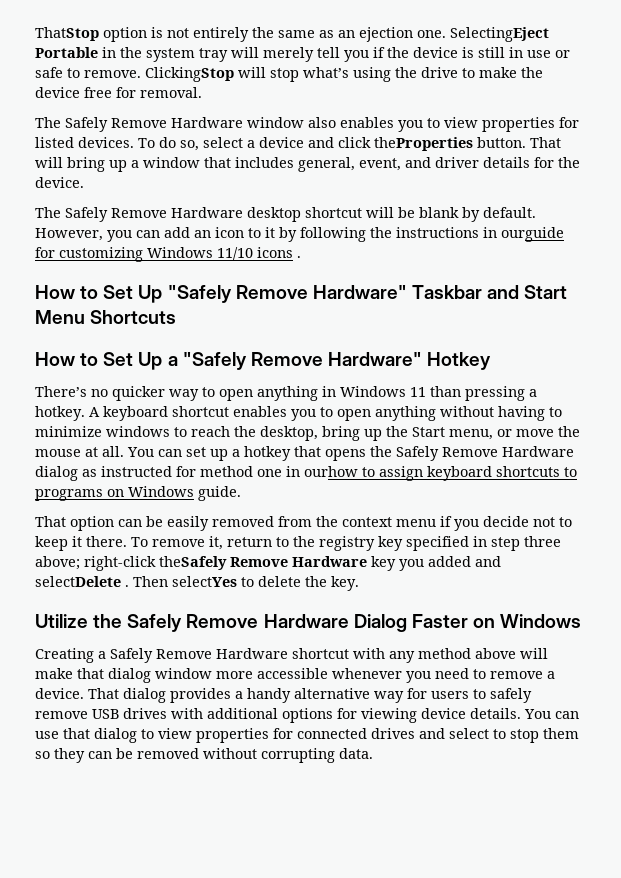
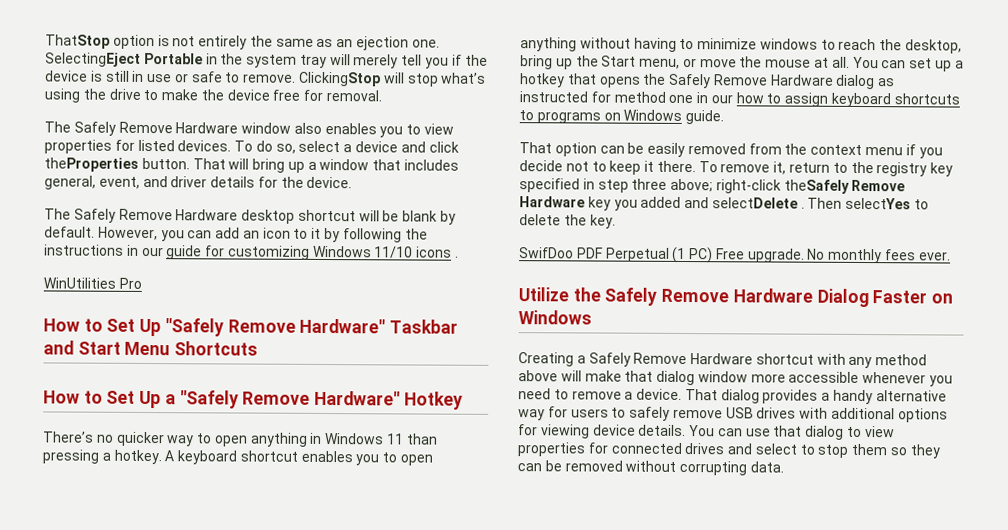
- However, you can add an icon to it by following the instructions in ourguide for customizing Windows 11/10 icons .
+ However, you can add an icon to it by following the instructions in our guide for customizing Windows 11/10 icons .
+ WinUtilities Pro
- You can set up a hotkey that opens the Safely Remove Hardware dialog as instructed for method one in ourhow to assign keyboard shortcuts to programs on Windows guide.
+ You can set up a hotkey that opens the Safely Remove Hardware dialog as instructed for method one in our how to assign keyboard shortcuts to programs on Windows guide.
+ SwifDoo PDF Perpetual (1 PC) Free upgrade. No monthly fees ever.

